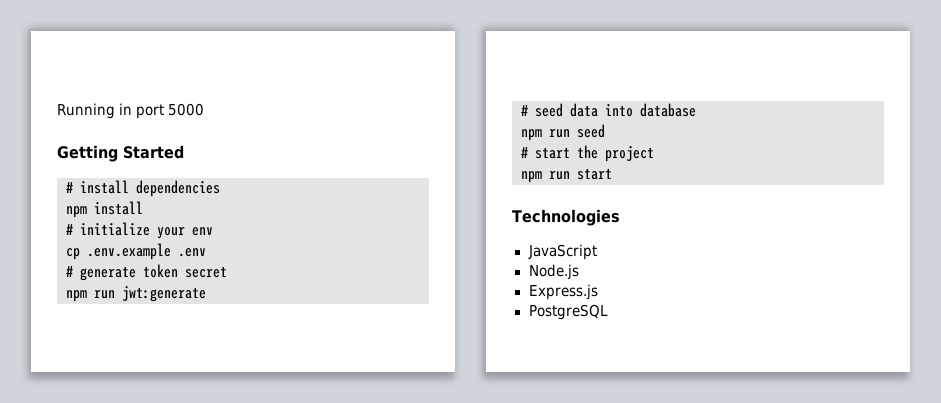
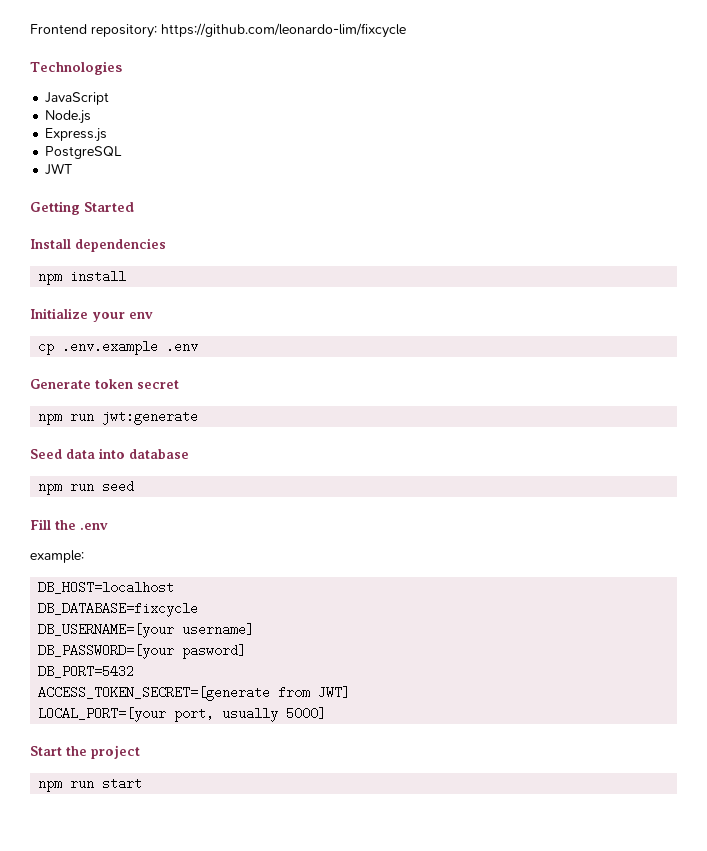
- Running in port 5000
- Getting Started
- # install dependencies
- npm install
- # initialize your env
- cp .env.example .env
- # generate token secret
- npm run jwt:generate
- # seed data into database
- npm run seed
- # start the project
- npm run start
+ Frontend repository: https://github.com/leonardo-lim/fixcycle
+ JWT
+ Getting Started
+ Install dependencies
+ npm install
+ Initialize your env
+ cp .env.example .env
+ Generate token secret
+ npm run jwt:generate
+ Seed data into database
+ npm run seed
+ Fill the .env
+ example:
+ DB_HOST=localhost
+ DB_DATABASE=fixcycle
+ DB_USERNAME=[your username]
+ DB_PASSWORD=[your pasword]
+ DB_PORT=5432
+ ACCESS_TOKEN_SECRET=[generate from JWT]
+ LOCAL_PORT=[your port, usually 5000]
+ Start the project
+ npm run start

